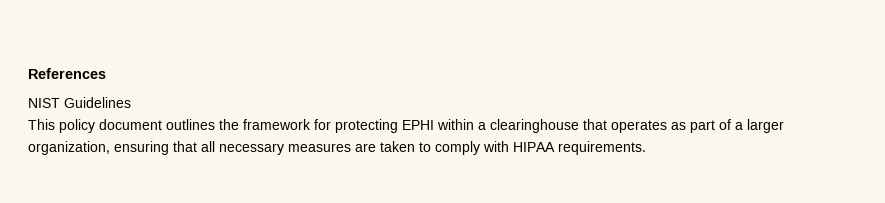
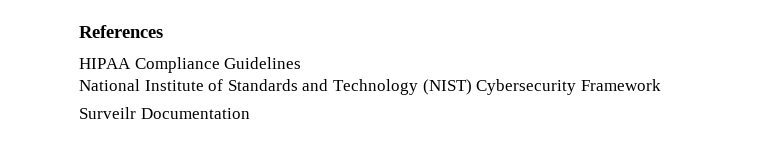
- NIST Guidelines
+ HIPAA Compliance Guidelines
- This policy document outlines the framework for protecting EPHI within a clearinghouse that operates as part of a larger organization, ensuring that all necessary measures are taken to comply with HIPAA requirements.
+ National Institute of Standards and Technology (NIST) Cybersecurity Framework
+ Surveilr Documentation

